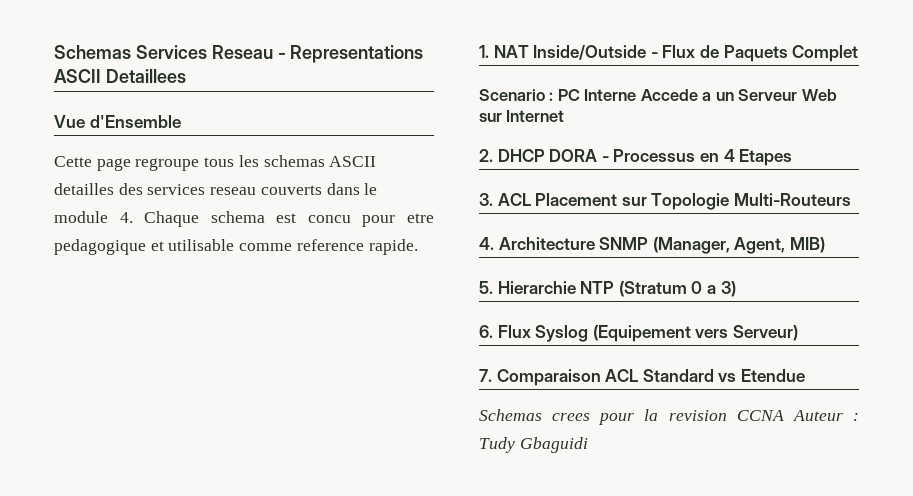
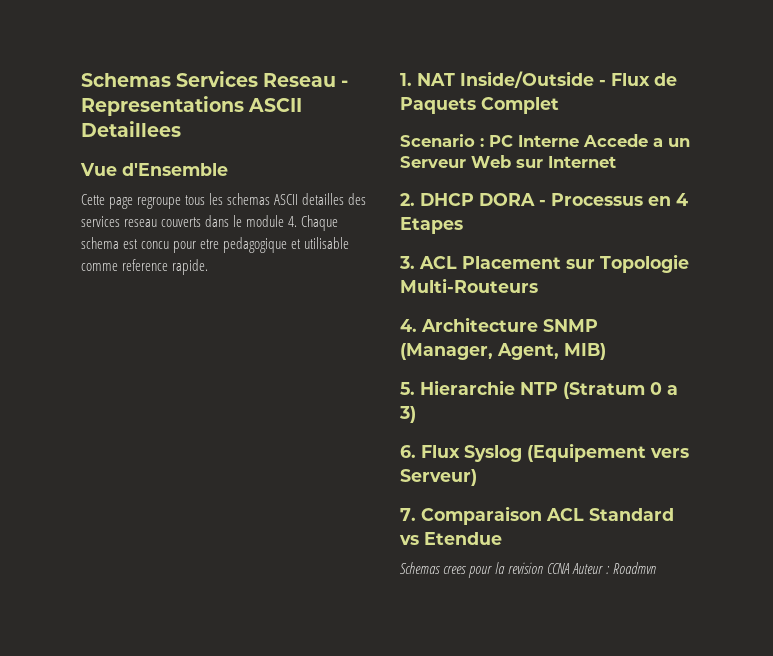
- Schemas crees pour la revision CCNA Auteur : Tudy Gbaguidi
+ Schemas crees pour la revision CCNA Auteur : Roadmvn

